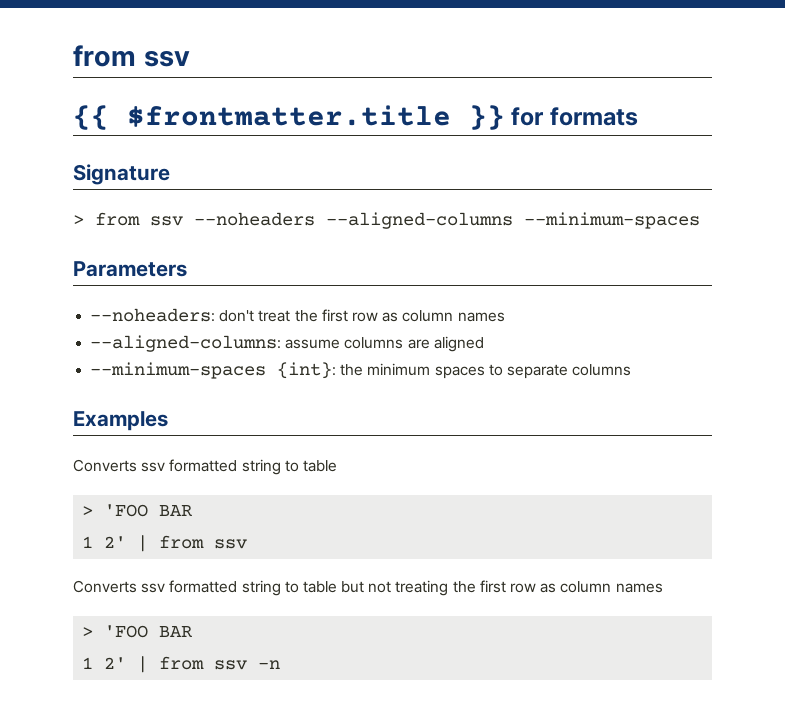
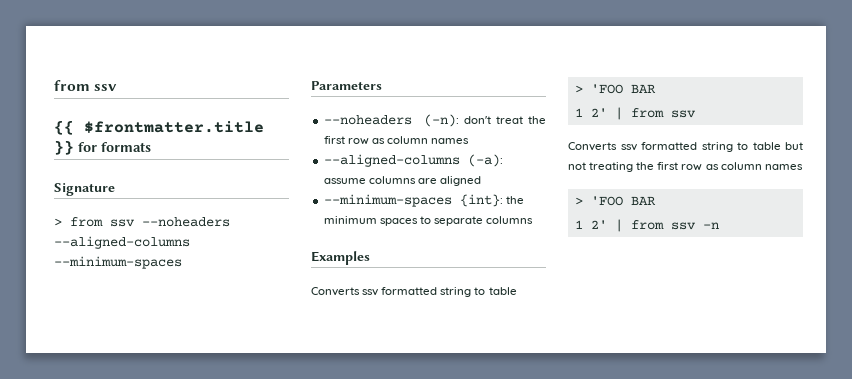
- --noheaders: don't treat the first row as column names
+ --noheaders (-n): don't treat the first row as column names
- --aligned-columns: assume columns are aligned
+ --aligned-columns (-a): assume columns are aligned

